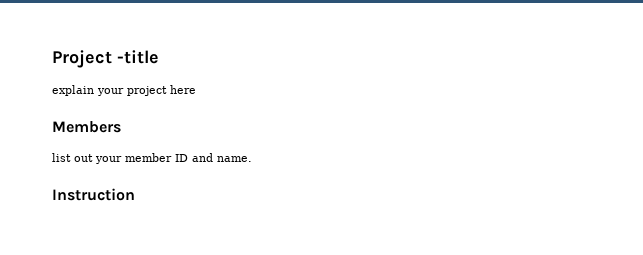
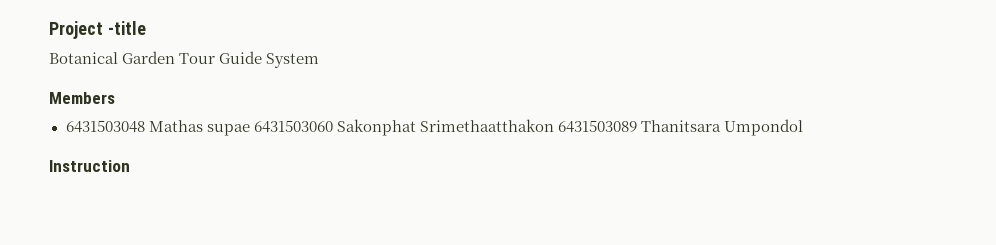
- explain your project here
+ Botanical Garden Tour Guide System
  Members
- list out your member ID and name.
+ 6431503048 Mathas supae 6431503060 Sakonphat Srimethaatthakon 6431503089 Thanitsara Umpondol

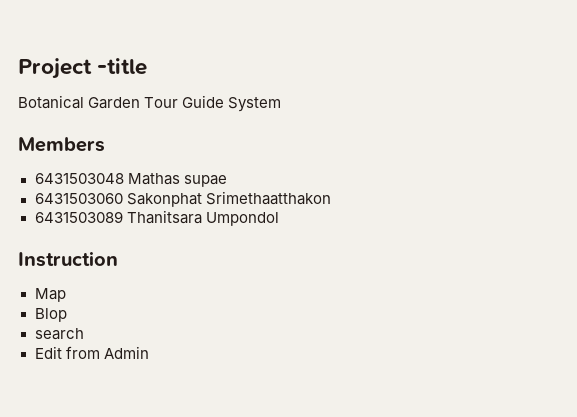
- 6431503048 Mathas supae 6431503060 Sakonphat Srimethaatthakon 6431503089 Thanitsara Umpondol
+ 6431503048 Mathas supae
+ 6431503060 Sakonphat Srimethaatthakon
+ 6431503089 Thanitsara Umpondol
+ Map
+ Blop
+ search
+ Edit from Admin

